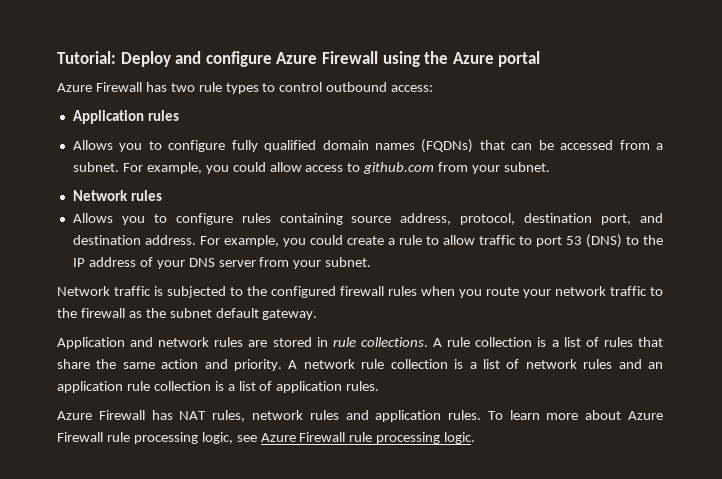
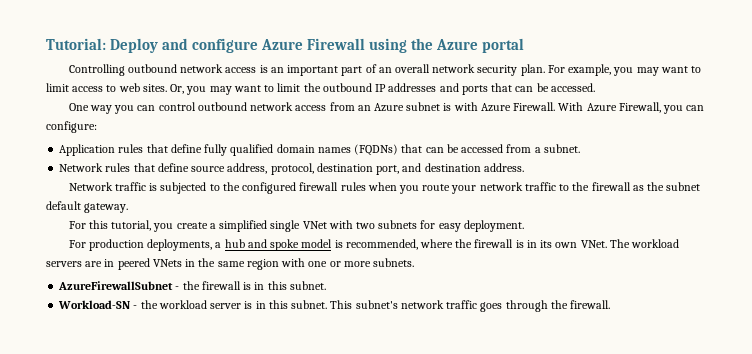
- Azure Firewall has two rule types to control outbound access:
- Application rules
- Allows you to configure fully qualified domain names (FQDNs) that can be accessed from a subnet. For example, you could allow access to github.com from your subnet.
- Network rules
- Allows you to configure rules containing source address, protocol, destination port, and destination address. For example, you could create a rule to allow traffic to port 53 (DNS) to the IP address of your DNS server from your subnet.
+ Controlling outbound network access is an important part of an overall network security plan. For example, you may want to limit access to web sites. Or, you may want to limit the outbound IP addresses and ports that can be accessed.
+ One way you can control outbound network access from an Azure subnet is with Azure Firewall. With Azure Firewall, you can configure:
+ Application rules that define fully qualified domain names (FQDNs) that can be accessed from a subnet.
+ Network rules that define source address, protocol, destination port, and destination address.
- Application and network rules are stored in rule collections. A rule collection is a list of rules that share the same action and priority. A network rule collection is a list of network rules and an application rule collection is a list of application rules.
- Azure Firewall has NAT rules, network rules and application rules. To learn more about Azure Firewall rule processing logic, see Azure Firewall rule processing logic.
+ For this tutorial, you create a simplified single VNet with two subnets for easy deployment.
+ For production deployments, a hub and spoke model is recommended, where the firewall is in its own VNet. The workload servers are in peered VNets in the same region with one or more subnets.
+ AzureFirewallSubnet - the firewall is in this subnet.
+ Workload-SN - the workload server is in this subnet. This subnet's network traffic goes through the firewall.

